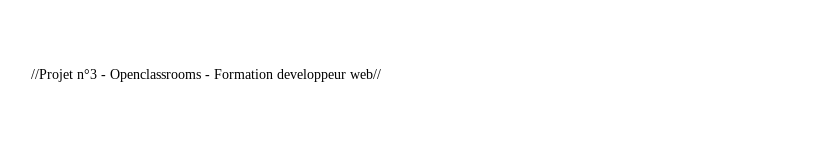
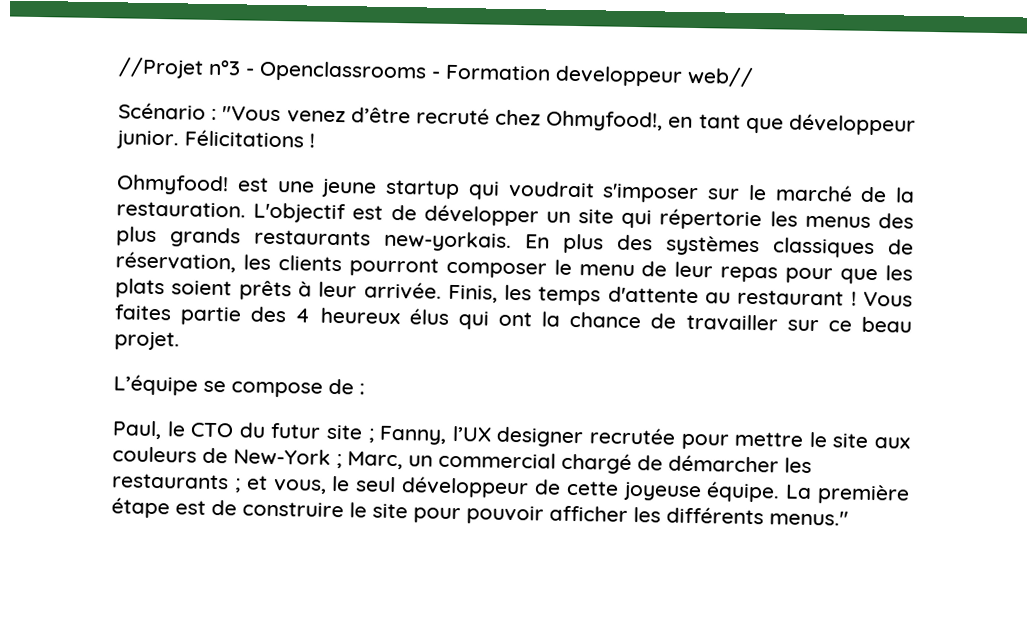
+ Scénario : "Vous venez d’être recruté chez Ohmyfood!, en tant que développeur junior. Félicitations !
+ Ohmyfood! est une jeune startup qui voudrait s'imposer sur le marché de la restauration. L'objectif est de développer un site qui répertorie les menus des plus grands restaurants new-yorkais. En plus des systèmes classiques de réservation, les clients pourront composer le menu de leur repas pour que les plats soient prêts à leur arrivée. Finis, les temps d'attente au restaurant ! Vous faites partie des 4 heureux élus qui ont la chance de travailler sur ce beau projet.
+ L’équipe se compose de :
+ Paul, le CTO du futur site ; Fanny, l’UX designer recrutée pour mettre le site aux couleurs de New-York ; Marc, un commercial chargé de démarcher les restaurants ; et vous, le seul développeur de cette joyeuse équipe. La première étape est de construire le site pour pouvoir afficher les différents menus."

